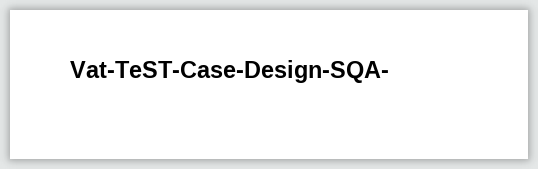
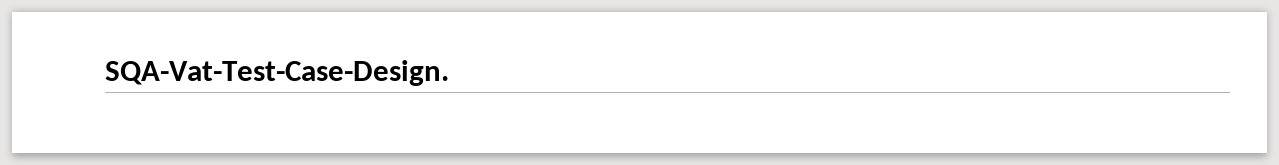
- Vat-TeST-Case-Design-SQA-
+ SQA-Vat-Test-Case-Design.

